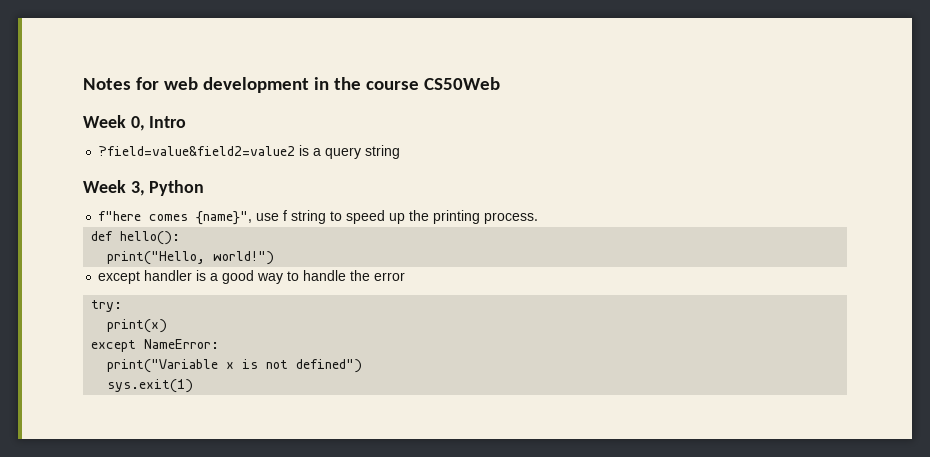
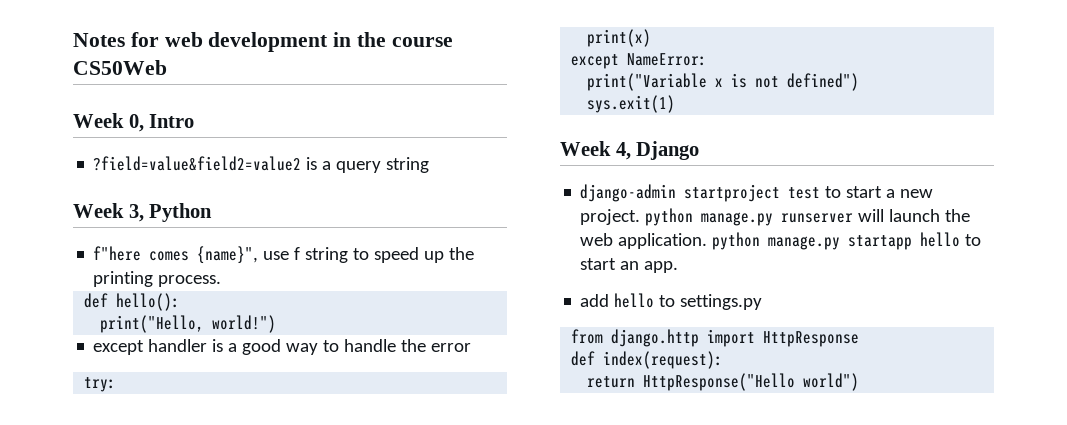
+ Week 4, Django
+ django-admin startproject test to start a new project. python manage.py runserver will launch the web application. python manage.py startapp hello to start an app.
+ add hello to settings.py
+ from django.http import HttpResponse
+ def index(request):
+ return HttpResponse("Hello world")

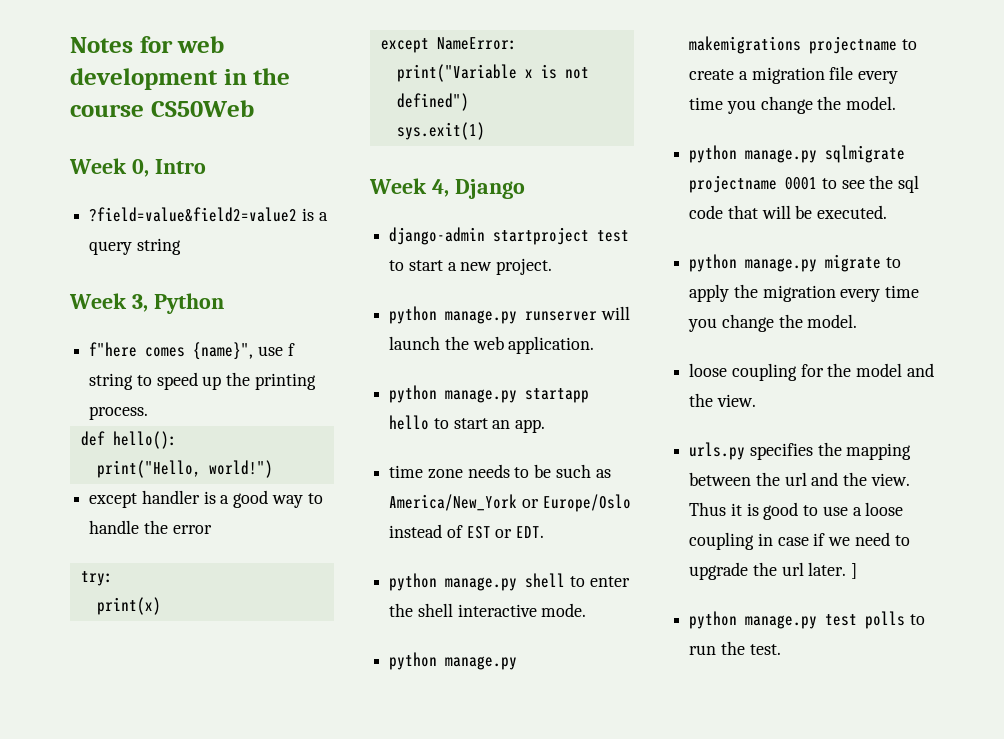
- django-admin startproject test to start a new project. python manage.py runserver will launch the web application. python manage.py startapp hello to start an app.
+ django-admin startproject test to start a new project.
+ python manage.py runserver will launch the web application.
+ python manage.py startapp hello to start an app.
- add hello to settings.py
- from django.http import HttpResponse
- def index(request):
- return HttpResponse("Hello world")
+ time zone needs to be such as America/New_York or Europe/Oslo instead of EST or EDT.
+ python manage.py shell to enter the shell interactive mode.
+ python manage.py makemigrations projectname to create a migration file every time you change the model.
+ python manage.py sqlmigrate projectname 0001 to see the sql code that will be executed.
+ python manage.py migrate to apply the migration every time you change the model.
+ loose coupling for the model and the view.
+ urls.py specifies the mapping between the url and the view. Thus it is good to use a loose coupling in case if we need to upgrade the url later. ]
+ python manage.py test polls to run the test.

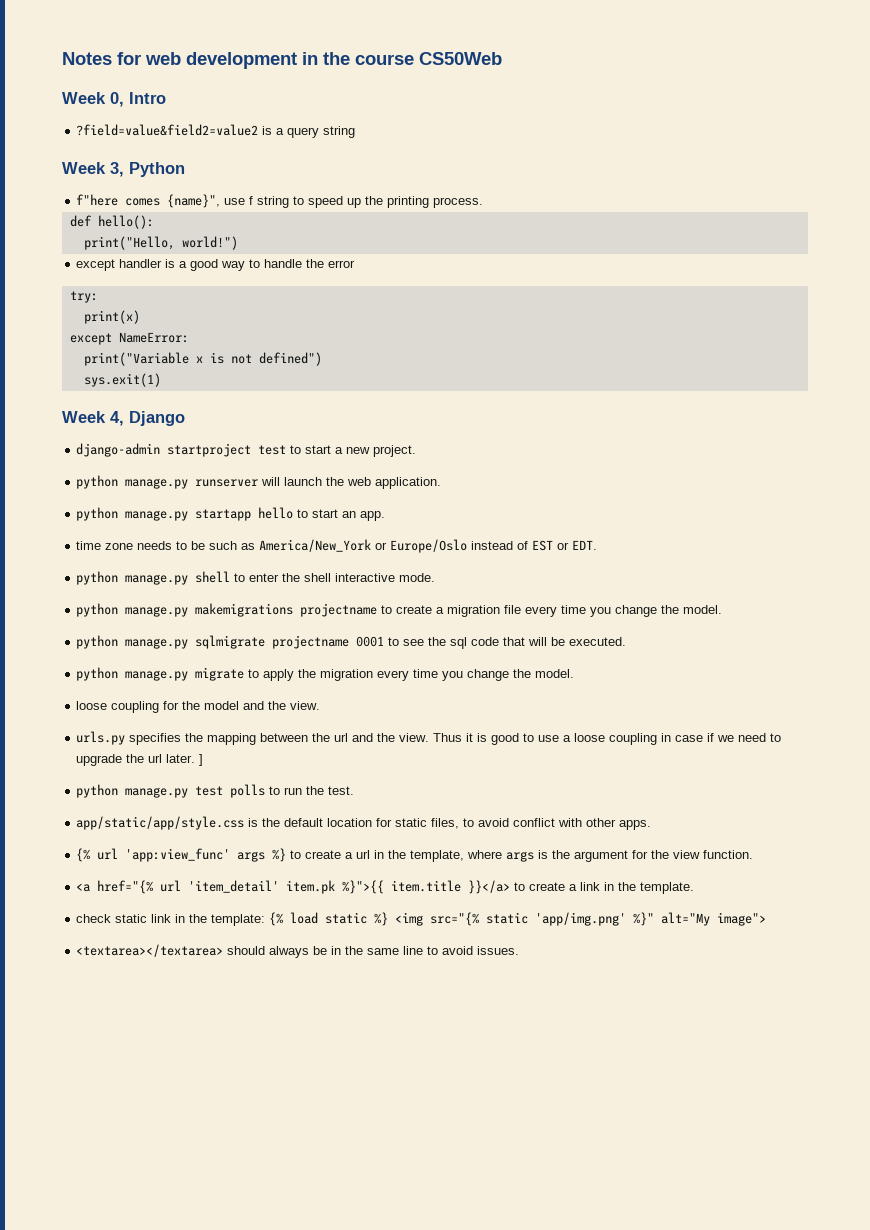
+ app/static/app/style.css is the default location for static files, to avoid conflict with other apps.
+ {% url 'app:view_func' args %} to create a url in the template, where args is the argument for the view function.
+ <a href="{% url 'item_detail' item.pk %}">{{ item.title }}</a> to create a link in the template.
+ check static link in the template: {% load static %} <img src="{% static 'app/img.png' %}" alt="My image">
+ <textarea></textarea> should always be in the same line to avoid issues.

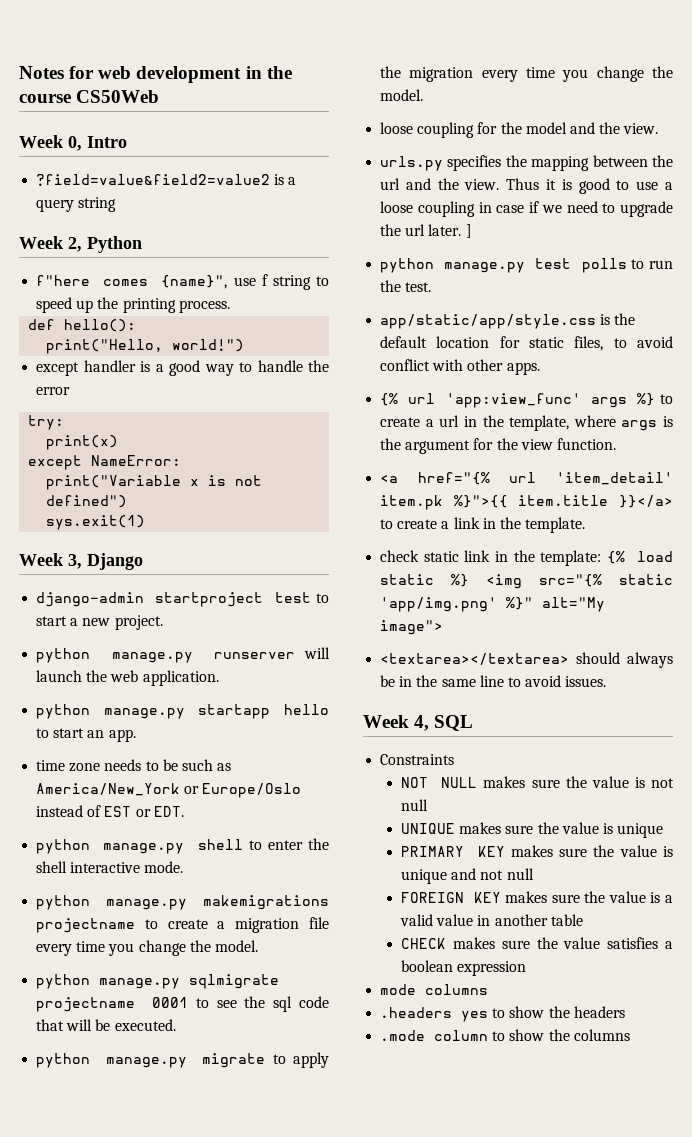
- Week 3, Python
+ Week 2, Python
- Week 4, Django
+ Week 3, Django
+ Week 4, SQL
+ Constraints
+ NOT NULL makes sure the value is not null
+ UNIQUE makes sure the value is unique
+ PRIMARY KEY makes sure the value is unique and not null
+ FOREIGN KEY makes sure the value is a valid value in another table
+ CHECK makes sure the value satisfies a boolean expression
+ mode columns
+ .headers yes to show the headers
+ .mode column to show the columns

